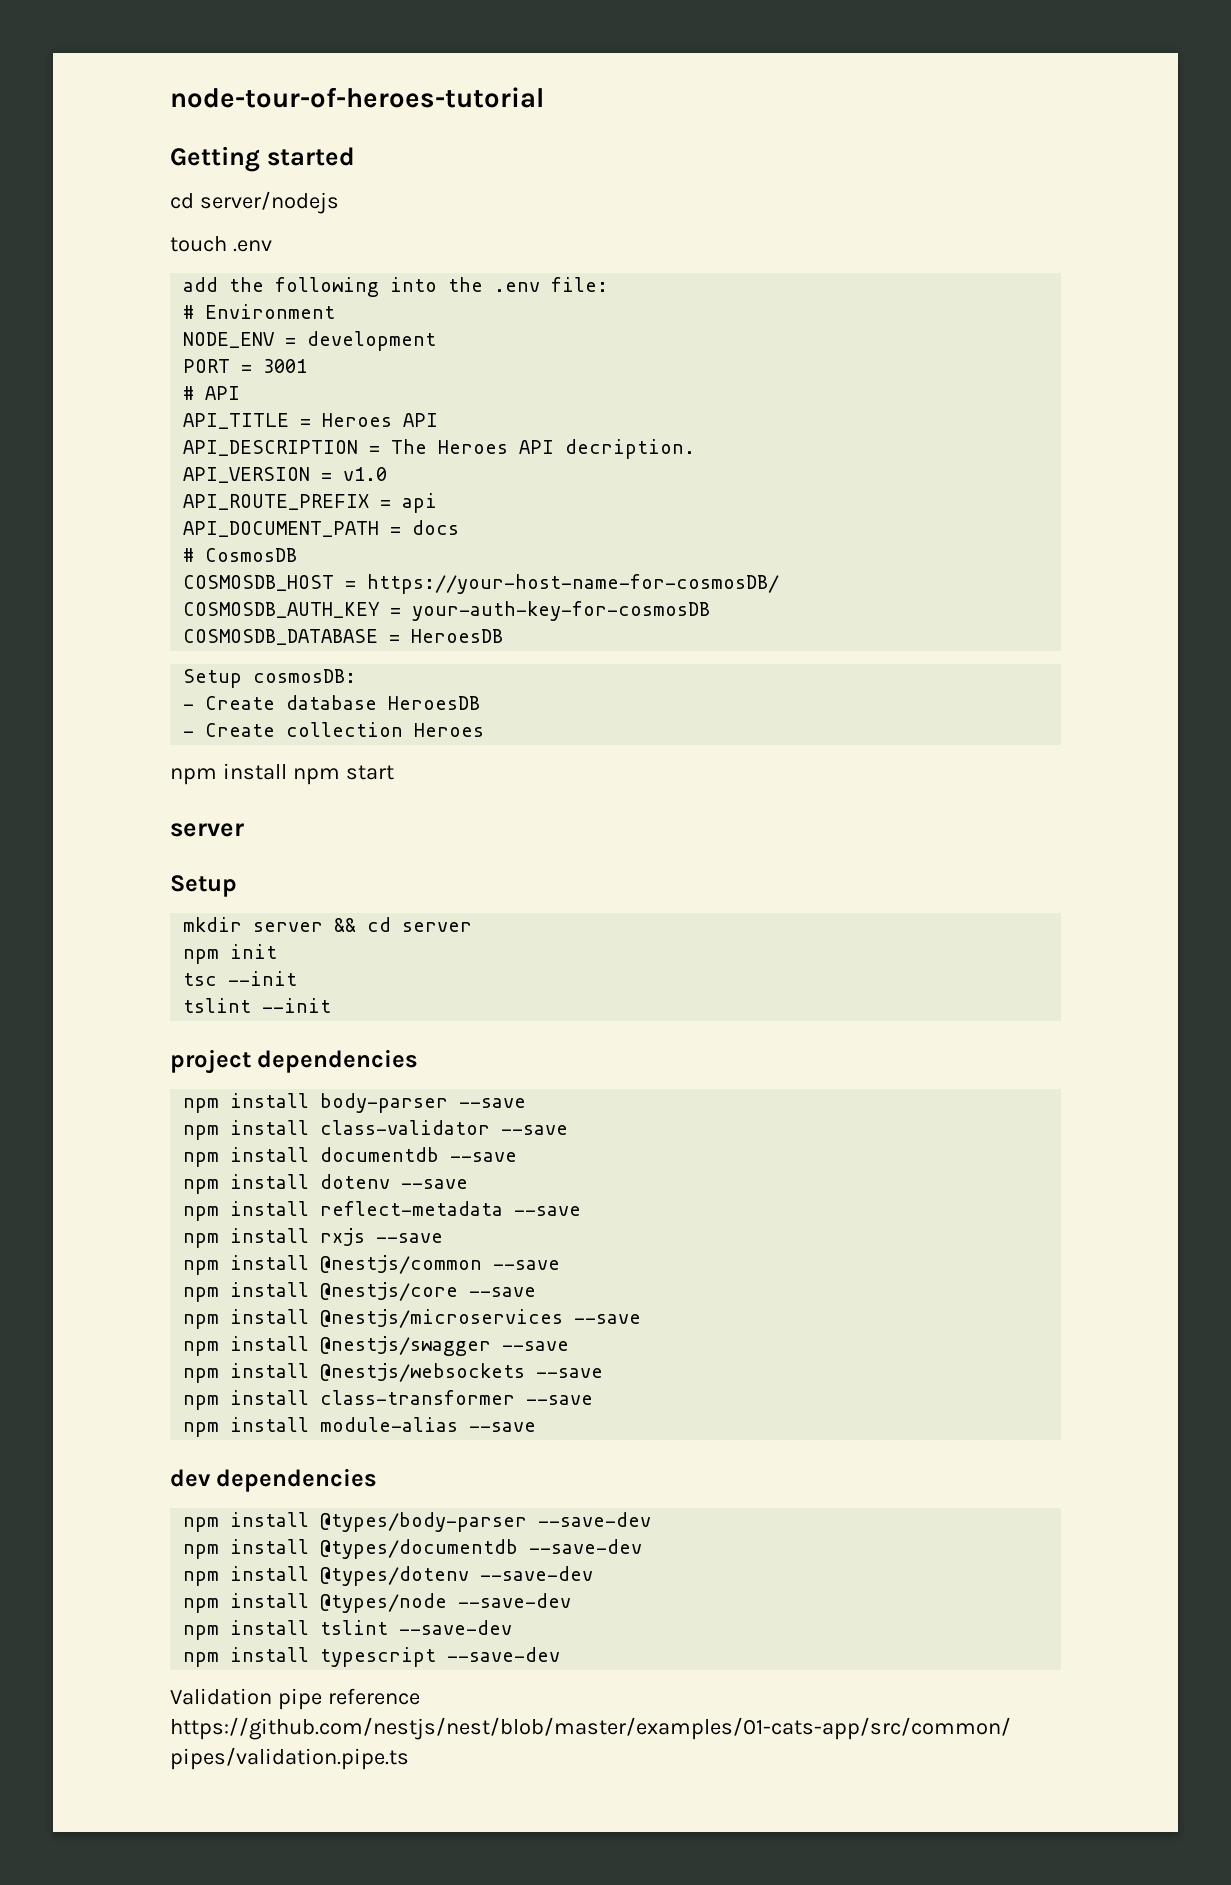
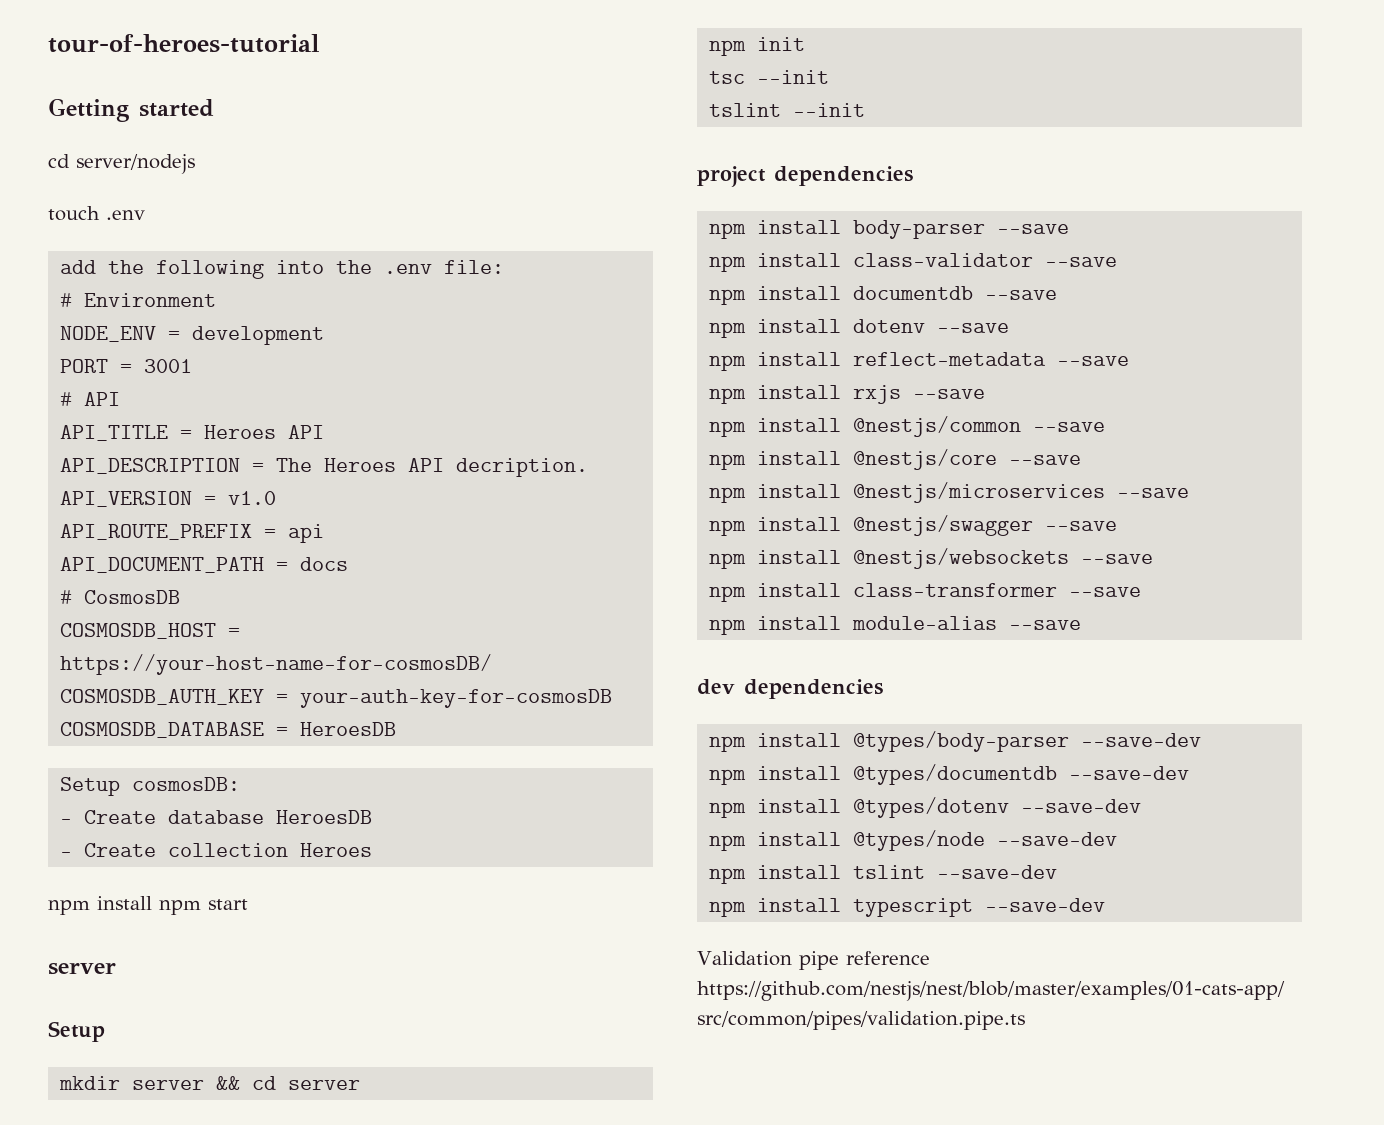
- node-tour-of-heroes-tutorial
+ tour-of-heroes-tutorial

